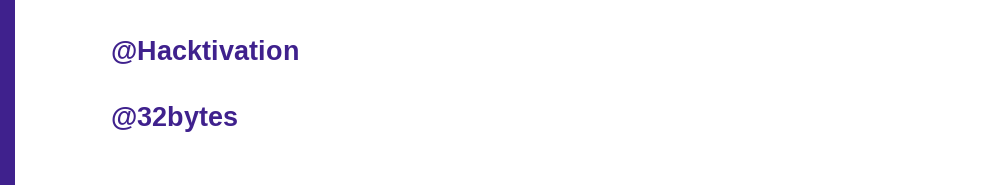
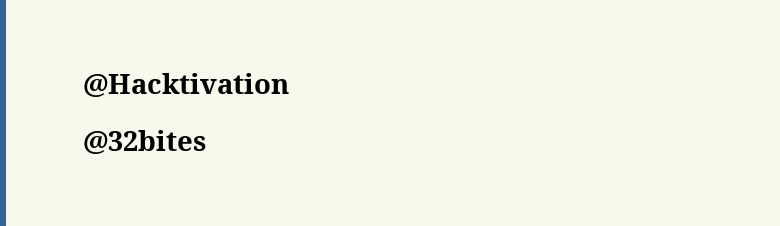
- @32bytes
+ @32bites

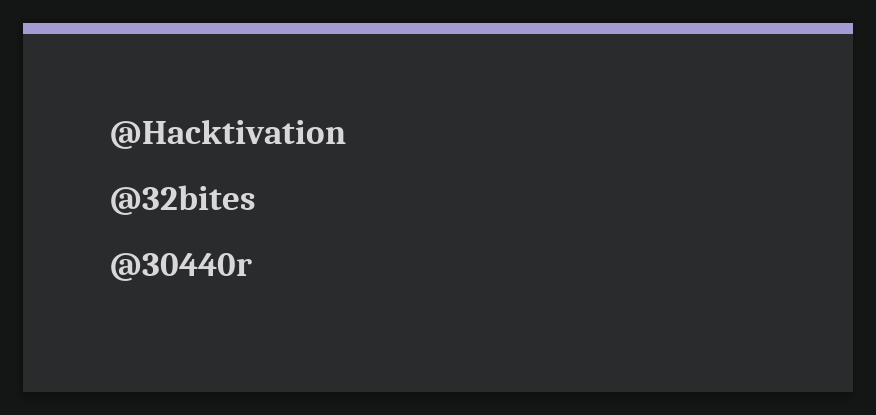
+ @30440r

